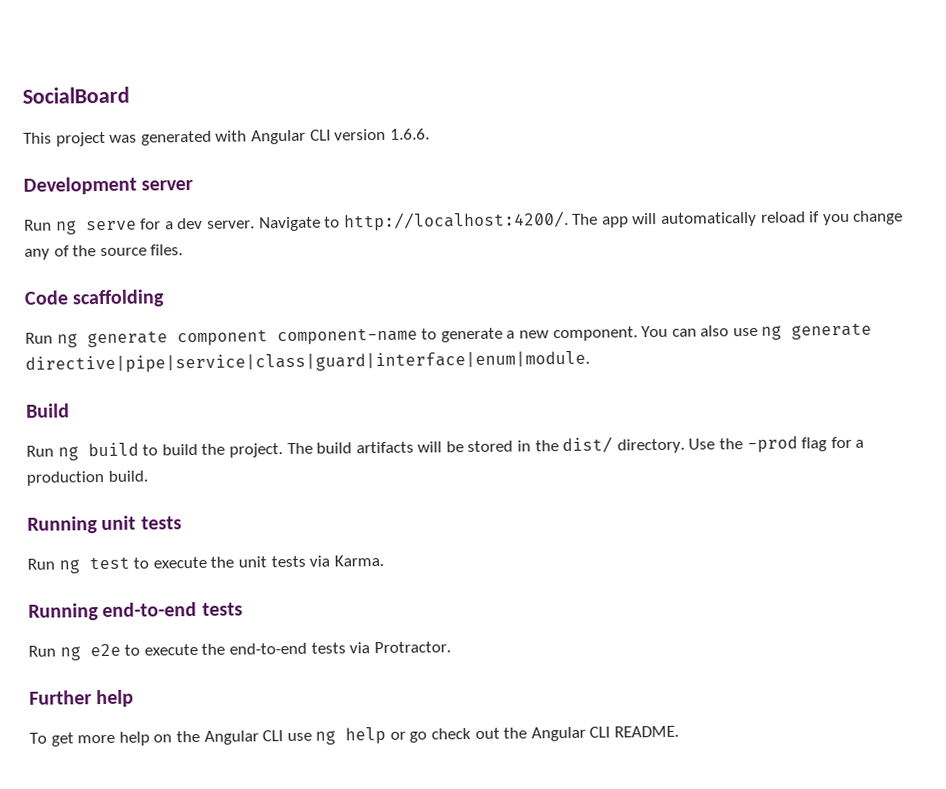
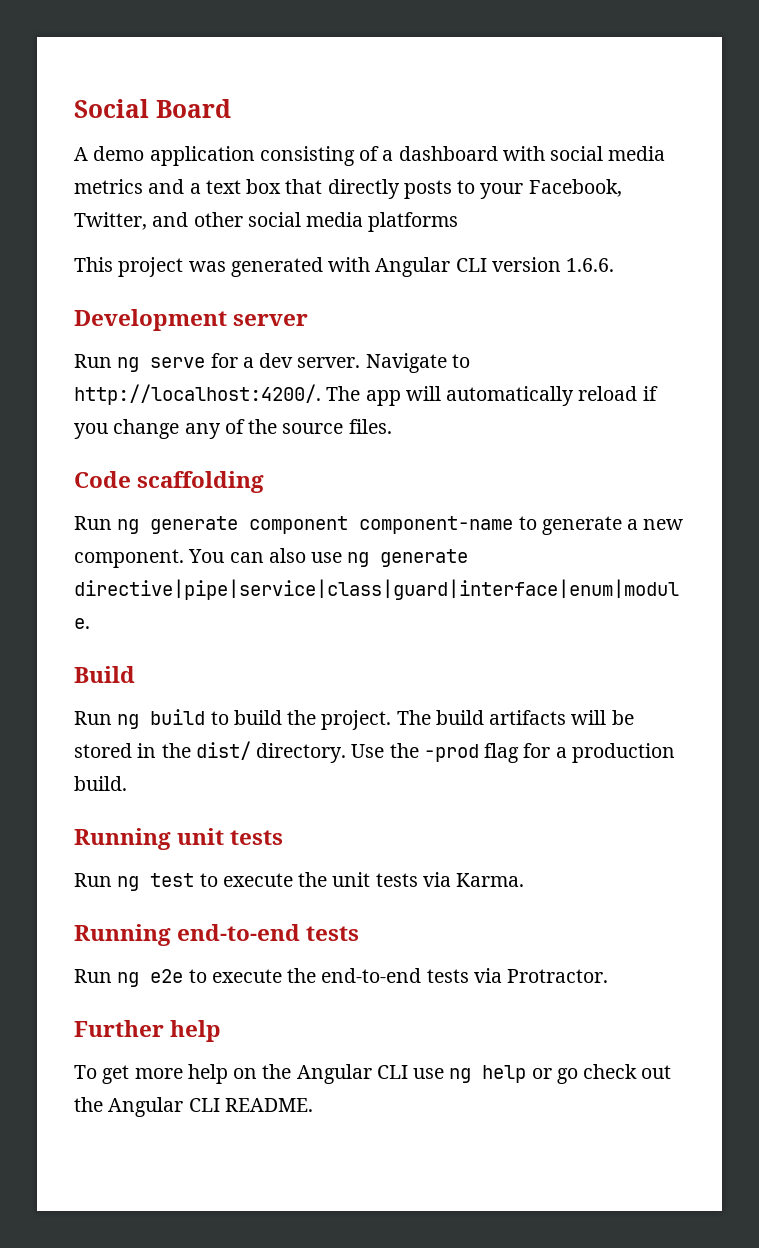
- SocialBoard
+ Social Board
+ A demo application consisting of a dashboard with social media metrics and a text box that directly posts to your Facebook, Twitter, and other social media platforms

